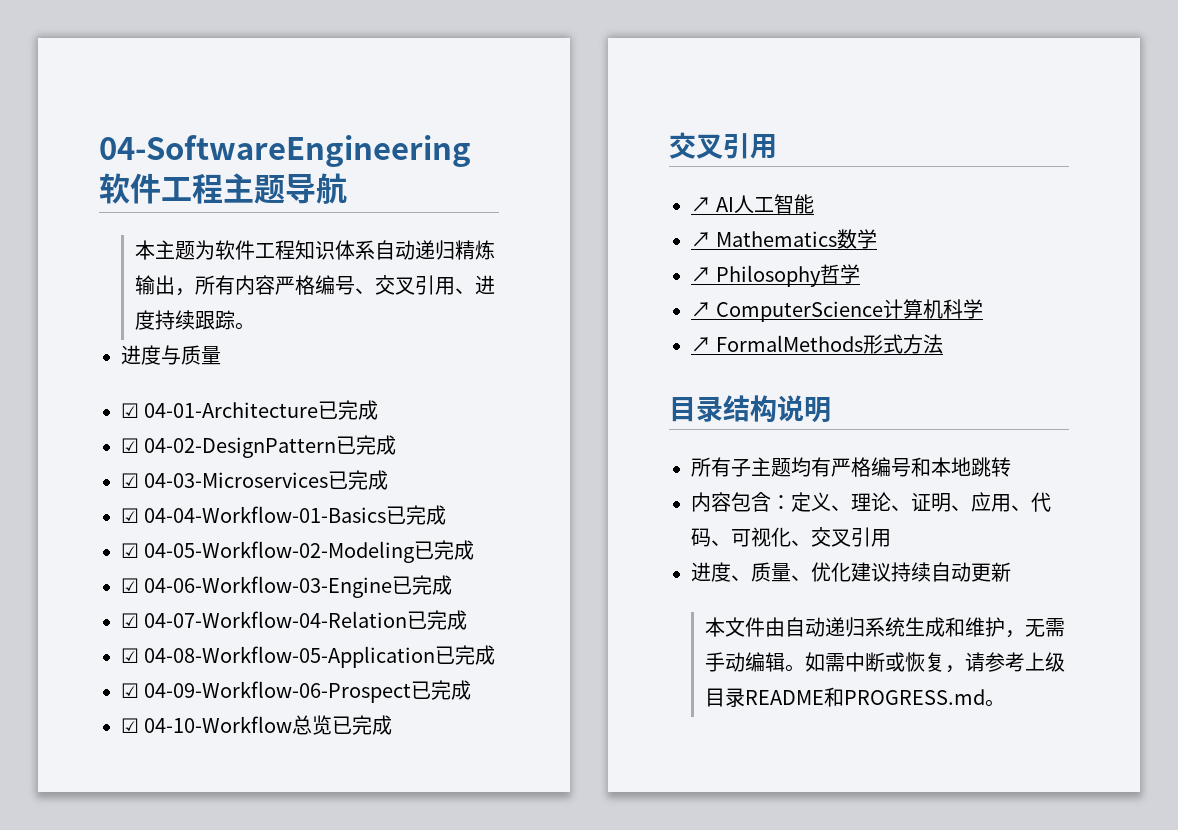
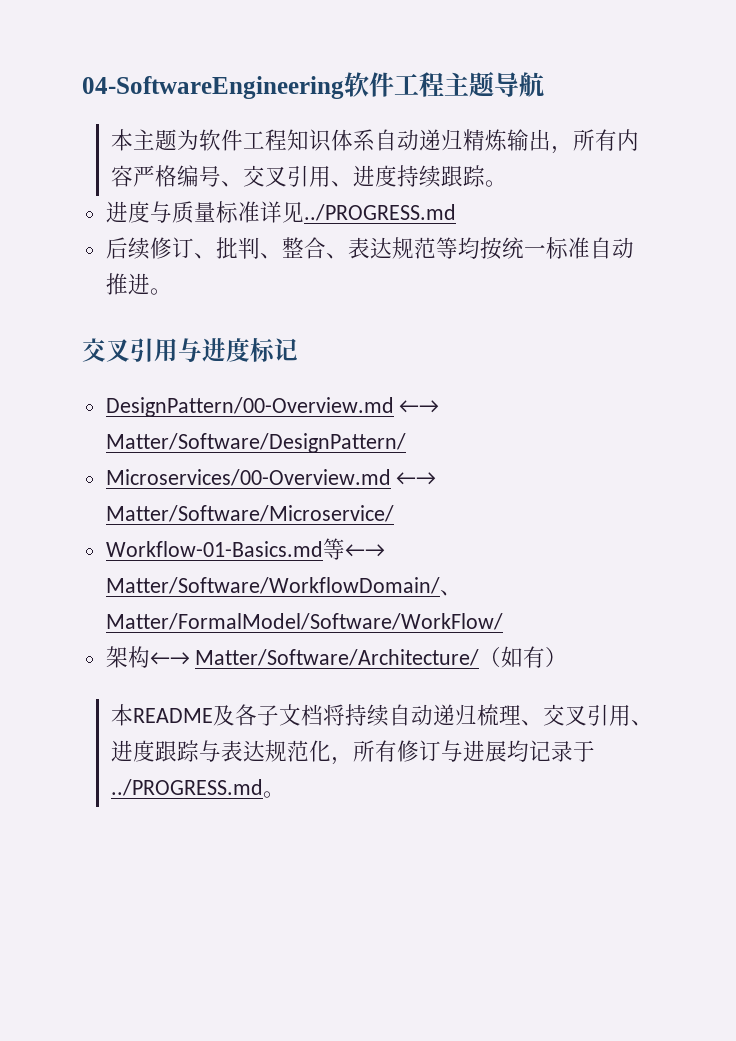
- 进度与质量
- ☑ 04-01-Architecture已完成
- ☑ 04-02-DesignPattern已完成
- ☑ 04-03-Microservices已完成
- ☑ 04-04-Workflow-01-Basics已完成
- ☑ 04-05-Workflow-02-Modeling已完成
- ☑ 04-06-Workflow-03-Engine已完成
- ☑ 04-07-Workflow-04-Relation已完成
- ☑ 04-08-Workflow-05-Application已完成
- ☑ 04-09-Workflow-06-Prospect已完成
- ☑ 04-10-Workflow总览已完成
- 交叉引用
- ↗ AI人工智能
- ↗ Mathematics数学
- ↗ Philosophy哲学
- ↗ ComputerScience计算机科学
- ↗ FormalMethods形式方法
- 目录结构说明
- 所有子主题均有严格编号和本地跳转
- 内容包含：定义、理论、证明、应用、代码、可视化、交叉引用
- 进度、质量、优化建议持续自动更新
- 本文件由自动递归系统生成和维护，无需手动编辑。如需中断或恢复，请参考上级目录README和PROGRESS.md。
+ 进度与质量标准详见../PROGRESS.md
+ 后续修订、批判、整合、表达规范等均按统一标准自动推进。
+ 交叉引用与进度标记
+ DesignPattern/00-Overview.md ←→ Matter/Software/DesignPattern/
+ Microservices/00-Overview.md ←→ Matter/Software/Microservice/
+ Workflow-01-Basics.md等←→ Matter/Software/WorkflowDomain/、Matter/FormalModel/Software/WorkFlow/
+ 架构←→ Matter/Software/Architecture/（如有）
+ 本README及各子文档将持续自动递归梳理、交叉引用、进度跟踪与表达规范化，所有修订与进展均记录于../PROGRESS.md。

